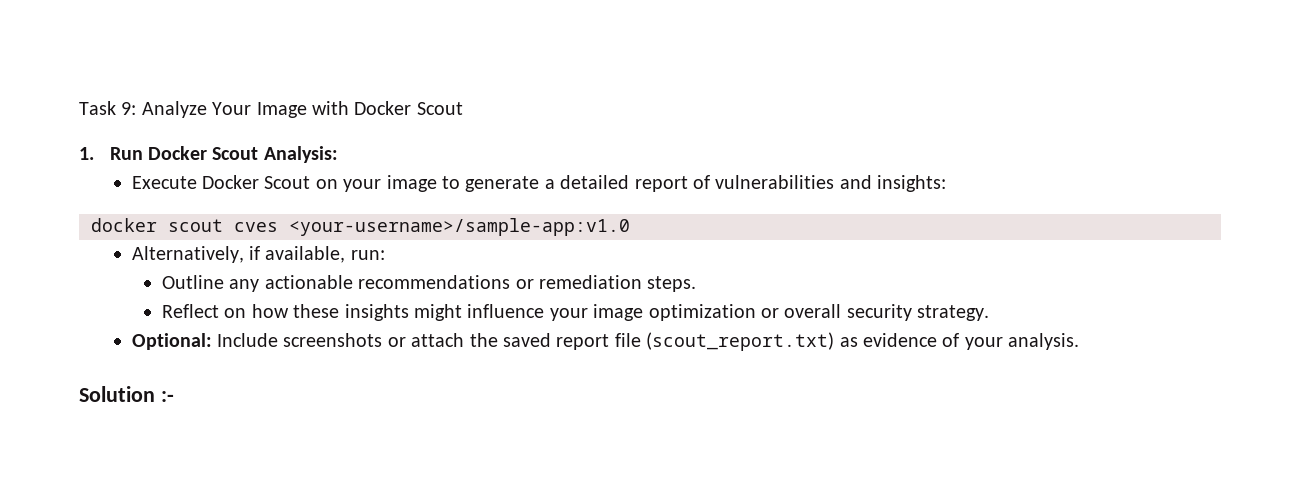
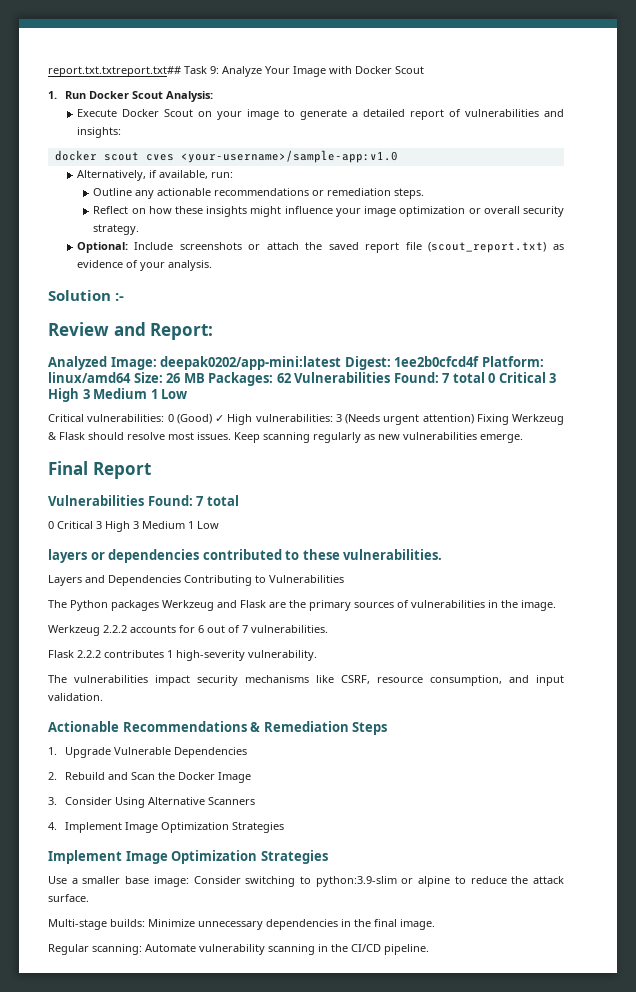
- Task 9: Analyze Your Image with Docker Scout
+ report.txt.txtreport.txt## Task 9: Analyze Your Image with Docker Scout
+ Review and Report:
+ Analyzed Image: deepak0202/app-mini:latest Digest: 1ee2b0cfcd4f Platform: linux/amd64 Size: 26 MB Packages: 62 Vulnerabilities Found: 7 total 0 Critical 3 High 3 Medium 1 Low
+ Critical vulnerabilities: 0 (Good) ✓ High vulnerabilities: 3 (Needs urgent attention) Fixing Werkzeug & Flask should resolve most issues. Keep scanning regularly as new vulnerabilities emerge.
+ Final Report
+ Vulnerabilities Found: 7 total
+ 0 Critical 3 High 3 Medium 1 Low
+ layers or dependencies contributed to these vulnerabilities.
+ Layers and Dependencies Contributing to Vulnerabilities
+ The Python packages Werkzeug and Flask are the primary sources of vulnerabilities in the image.
+ Werkzeug 2.2.2 accounts for 6 out of 7 vulnerabilities.
+ Flask 2.2.2 contributes 1 high-severity vulnerability.
+ The vulnerabilities impact security mechanisms like CSRF, resource consumption, and input validation.
+ Actionable Recommendations & Remediation Steps
+ 1. Upgrade Vulnerable Dependencies
+ 2. Rebuild and Scan the Docker Image
+ 3. Consider Using Alternative Scanners
+ 4. Implement Image Optimization Strategies
+ Implement Image Optimization Strategies
+ Use a smaller base image: Consider switching to python:3.9-slim or alpine to reduce the attack surface.
+ Multi-stage builds: Minimize unnecessary dependencies in the final image.
+ Regular scanning: Automate vulnerability scanning in the CI/CD pipeline.

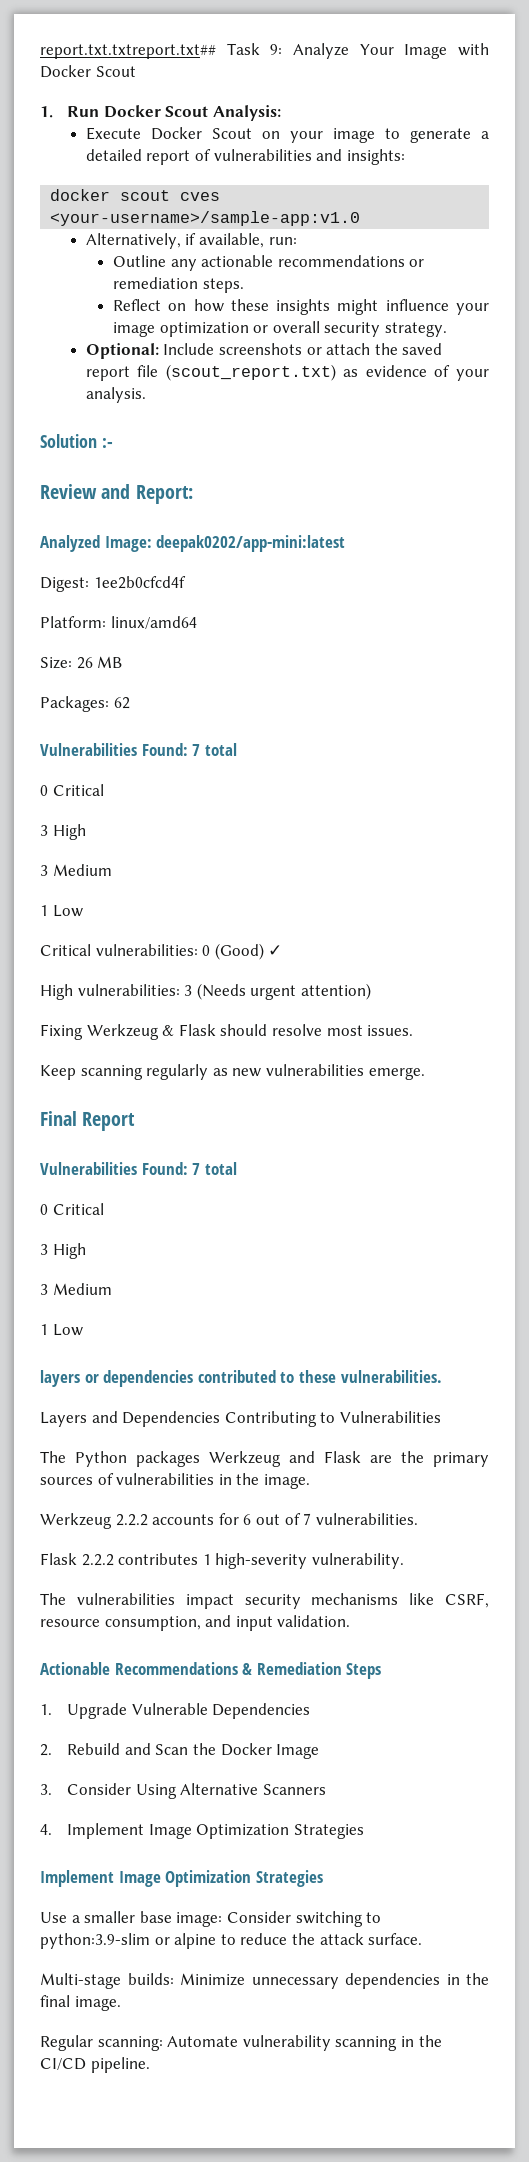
- Analyzed Image: deepak0202/app-mini:latest Digest: 1ee2b0cfcd4f Platform: linux/amd64 Size: 26 MB Packages: 62 Vulnerabilities Found: 7 total 0 Critical 3 High 3 Medium 1 Low
+ Analyzed Image: deepak0202/app-mini:latest
+ Digest: 1ee2b0cfcd4f
+ Platform: linux/amd64
+ Size: 26 MB
+ Packages: 62
+ Vulnerabilities Found: 7 total
+ 0 Critical
+ 3 High
+ 3 Medium
+ 1 Low
- Critical vulnerabilities: 0 (Good) ✓ High vulnerabilities: 3 (Needs urgent attention) Fixing Werkzeug & Flask should resolve most issues. Keep scanning regularly as new vulnerabilities emerge.
+ Critical vulnerabilities: 0 (Good) ✓
+ High vulnerabilities: 3 (Needs urgent attention)
+ Fixing Werkzeug & Flask should resolve most issues.
+ Keep scanning regularly as new vulnerabilities emerge.
  Final Report
  Vulnerabilities Found: 7 total
- 0 Critical 3 High 3 Medium 1 Low
+ 0 Critical
+ 3 High
+ 3 Medium
+ 1 Low

